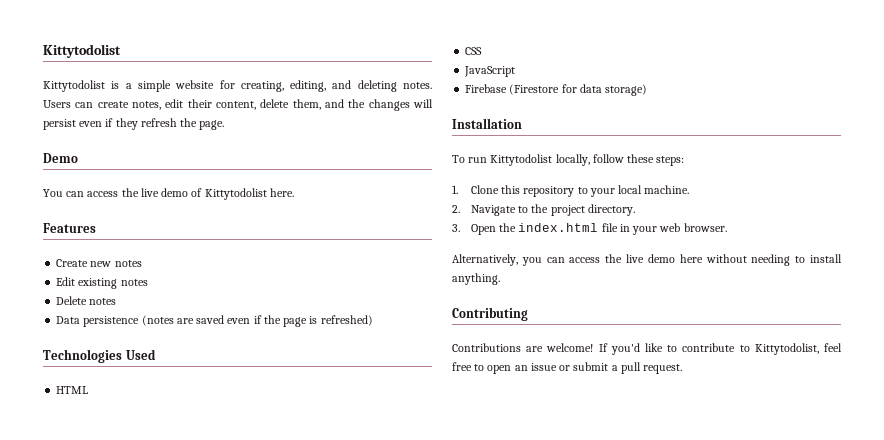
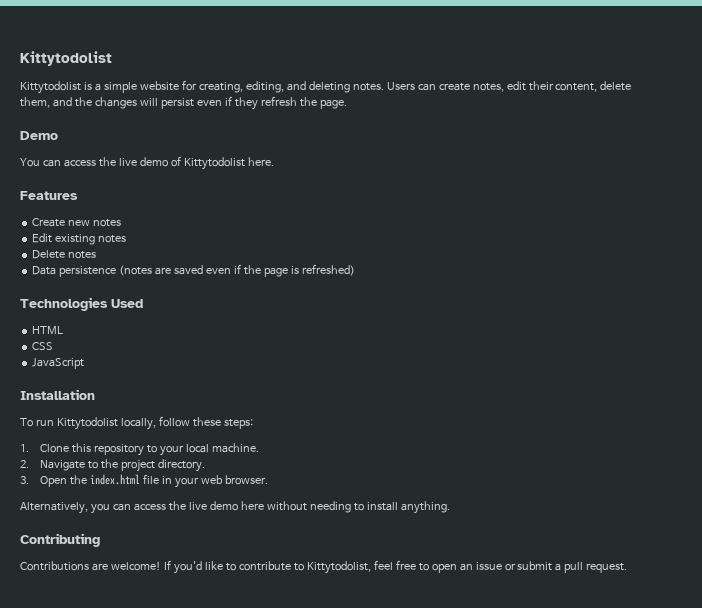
- Firebase (Firestore for data storage)

